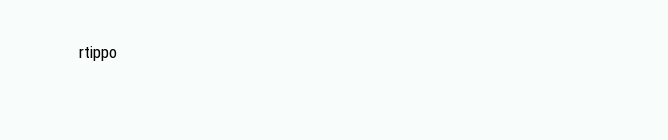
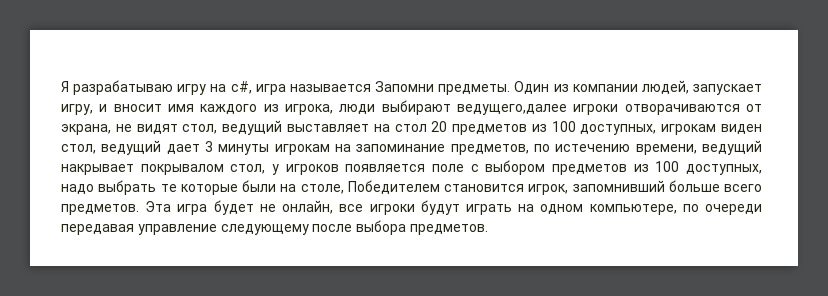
- rtippo
+ Я разрабатываю игру на c#, игра называется Запомни предметы. Один из компании людей, запускает игру, и вносит имя каждого из игрока, люди выбирают ведущего,далее игроки отворачиваются от экрана, не видят стол, ведущий выставляет на стол 20 предметов из 100 доступных, игрокам виден стол, ведущий дает 3 минуты игрокам на запоминание предметов, по истечению времени, ведущий накрывает покрывалом стол, у игроков появляется поле с выбором предметов из 100 доступных, надо выбрать те которые были на столе, Победителем становится игрок, запомнивший больше всего предметов. Эта игра будет не онлайн, все игроки будут играть на одном компьютере, по очереди передавая управление следующему после выбора предметов.

